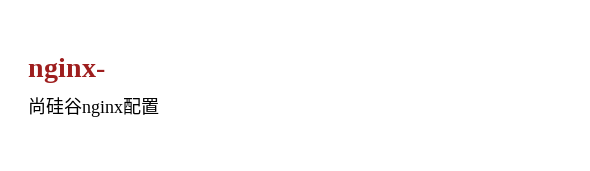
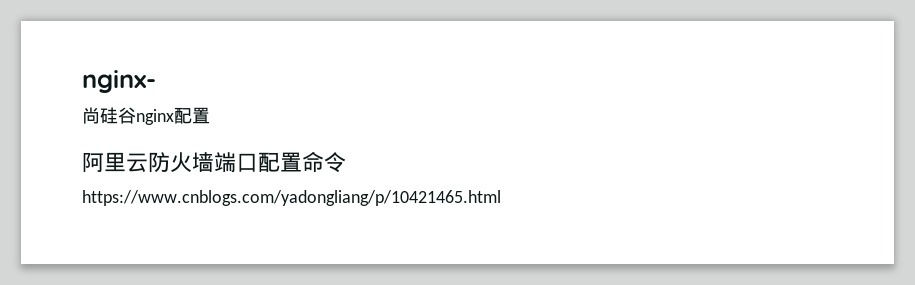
+ 阿里云防火墙端口配置命令
+ https://www.cnblogs.com/yadongliang/p/10421465.html

